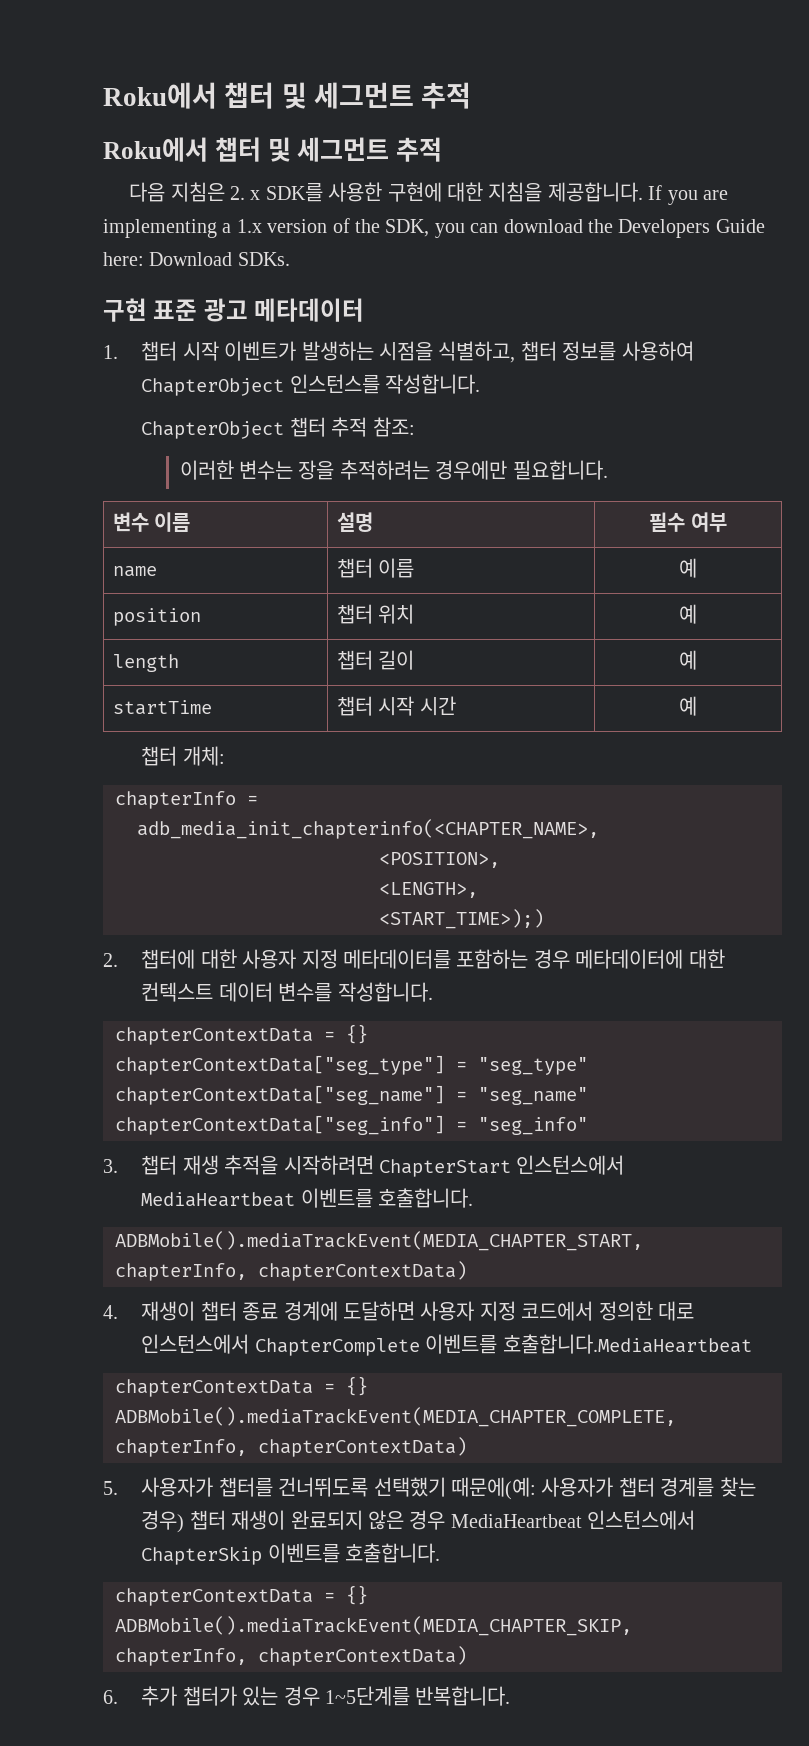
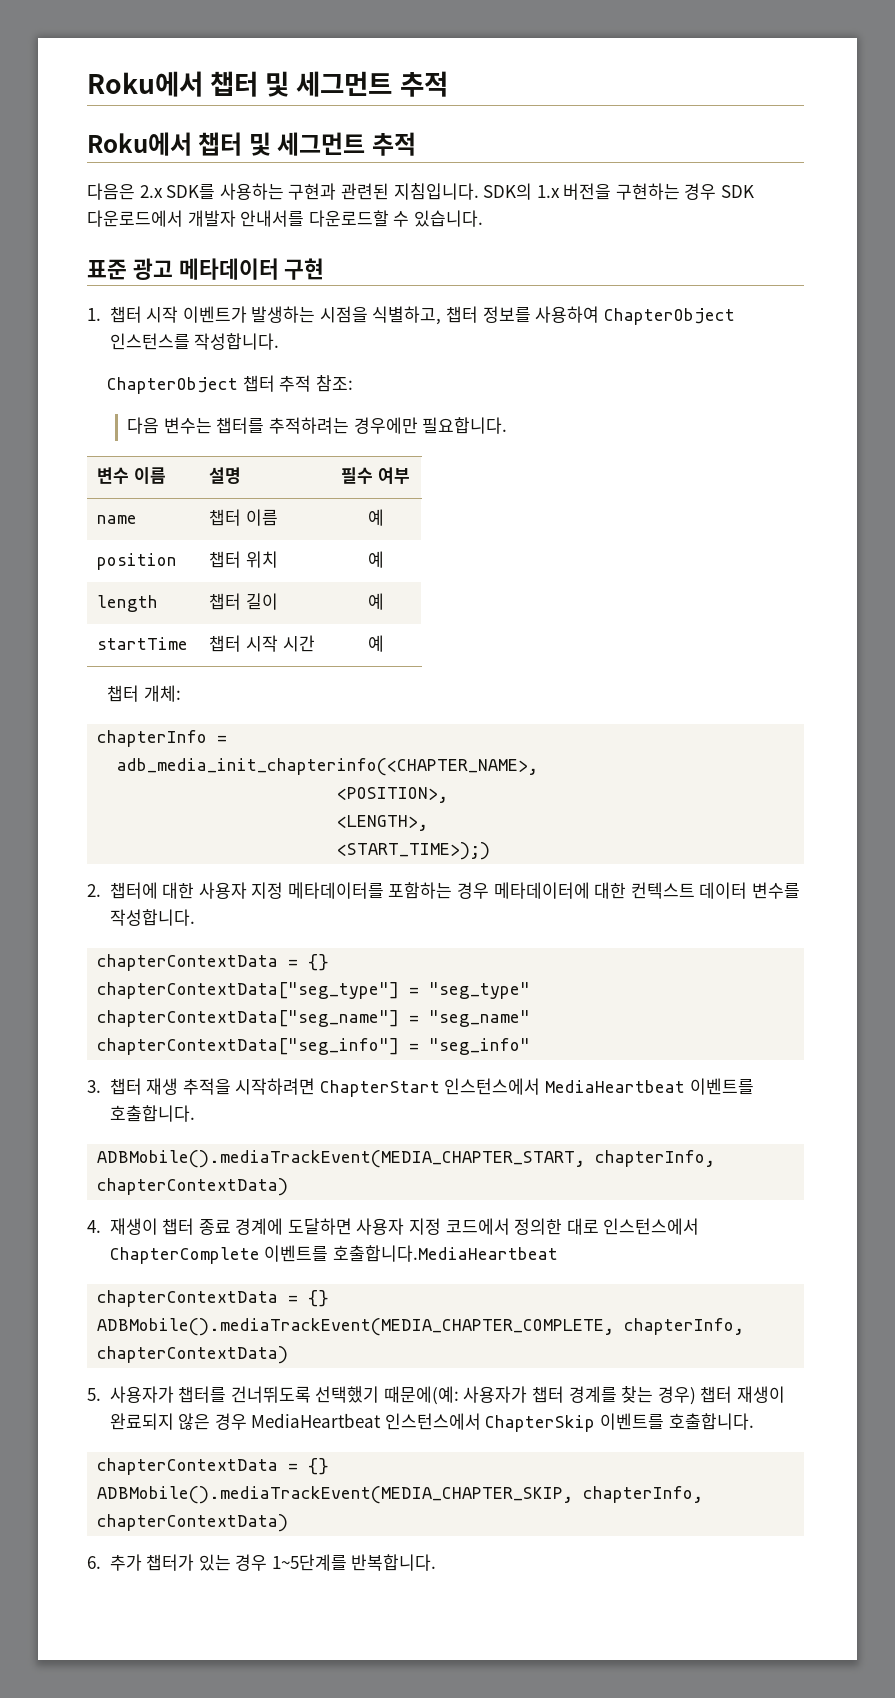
- 다음 지침은 2. x SDK를 사용한 구현에 대한 지침을 제공합니다. If you are implementing a 1.x version of the SDK, you can download the Developers Guide here: Download SDKs.
- 구현 표준 광고 메타데이터
+ 다음은 2.x SDK를 사용하는 구현과 관련된 지침입니다. SDK의 1.x 버전을 구현하는 경우 SDK 다운로드에서 개발자 안내서를 다운로드할 수 있습니다.
+ 표준 광고 메타데이터 구현
- 이러한 변수는 장을 추적하려는 경우에만 필요합니다.
+ 다음 변수는 챕터를 추적하려는 경우에만 필요합니다.

